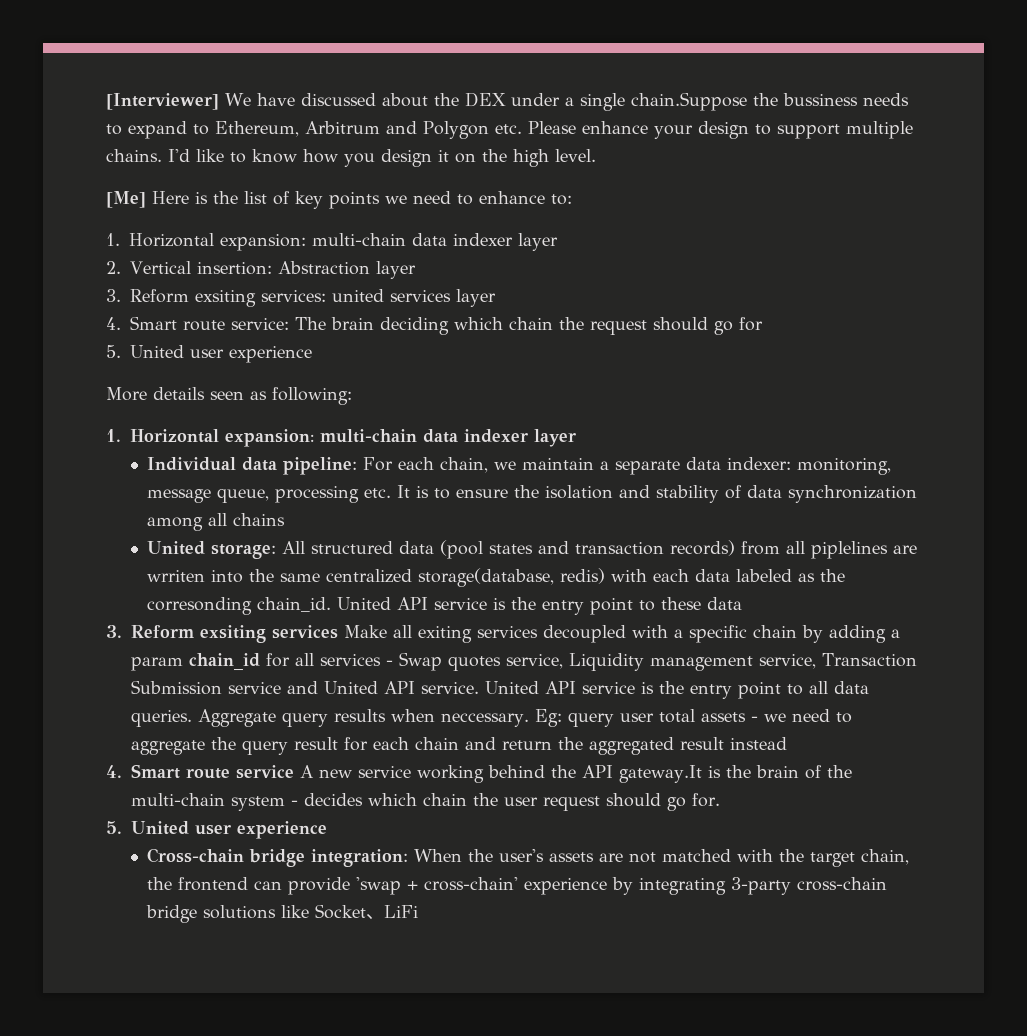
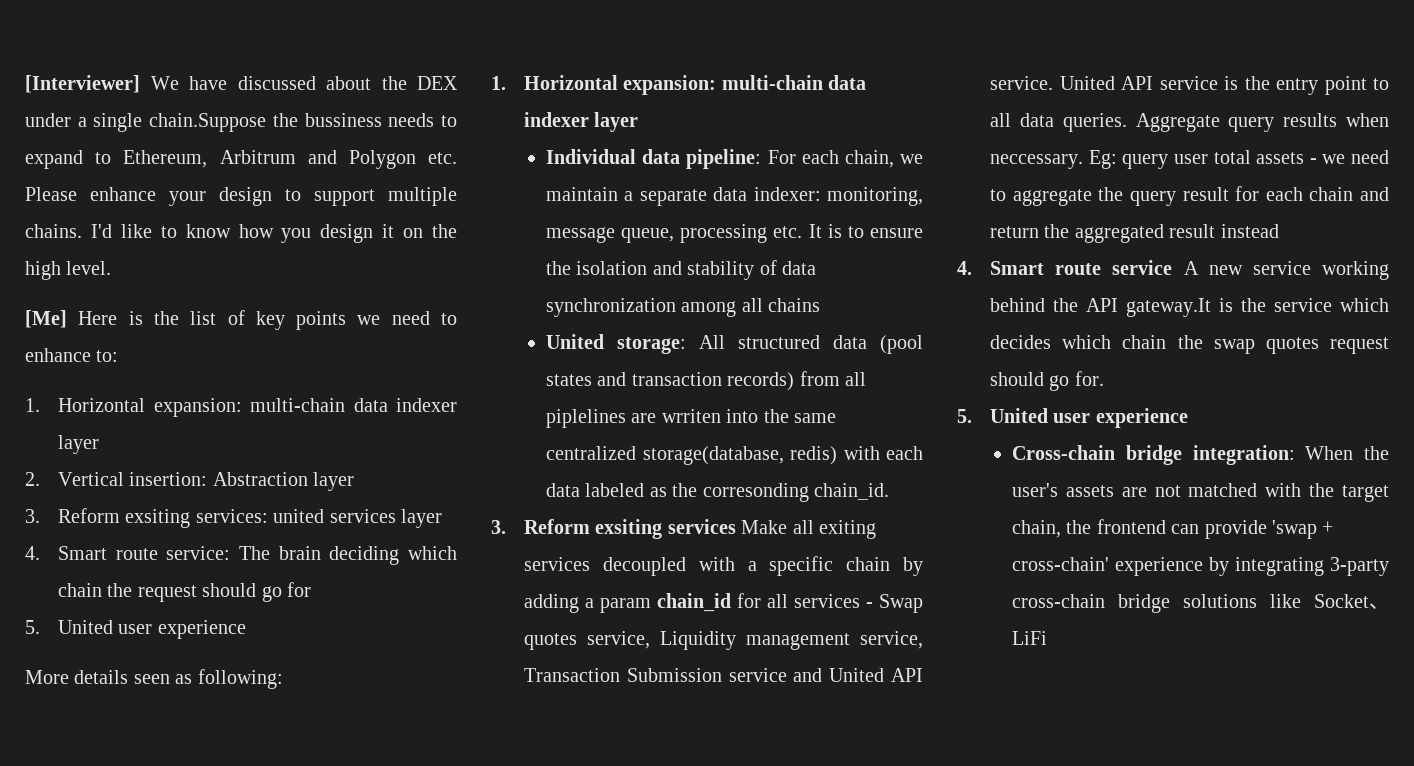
- United API service is the entry point to these data
- 4. Smart route service A new service working behind the API gateway.It is the brain of the multi-chain system - decides which chain the user request should go for.
+ 4. Smart route service A new service working behind the API gateway.It is the service which decides which chain the swap quotes request should go for.

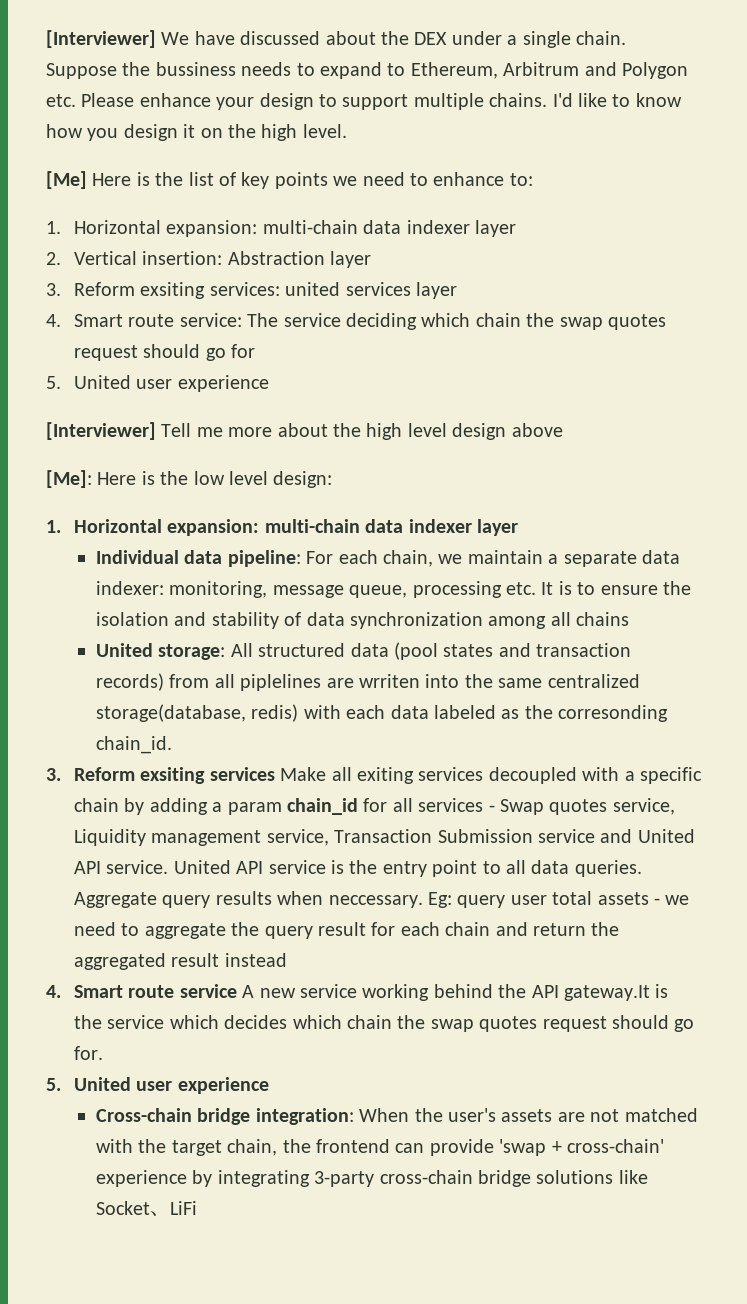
- [Interviewer] We have discussed about the DEX under a single chain.Suppose the bussiness needs to expand to Ethereum, Arbitrum and Polygon etc. Please enhance your design to support multiple chains.
+ [Interviewer] We have discussed about the DEX under a single chain. Suppose the bussiness needs to expand to Ethereum, Arbitrum and Polygon etc. Please enhance your design to support multiple chains.
- 4. Smart route service: The brain deciding which chain the request should go for
+ 4. Smart route service: The service deciding which chain the swap quotes request should go for
- More details seen as following:
+ [Interviewer] Tell me more about the high level design above
+ [Me]: Here is the low level design:

